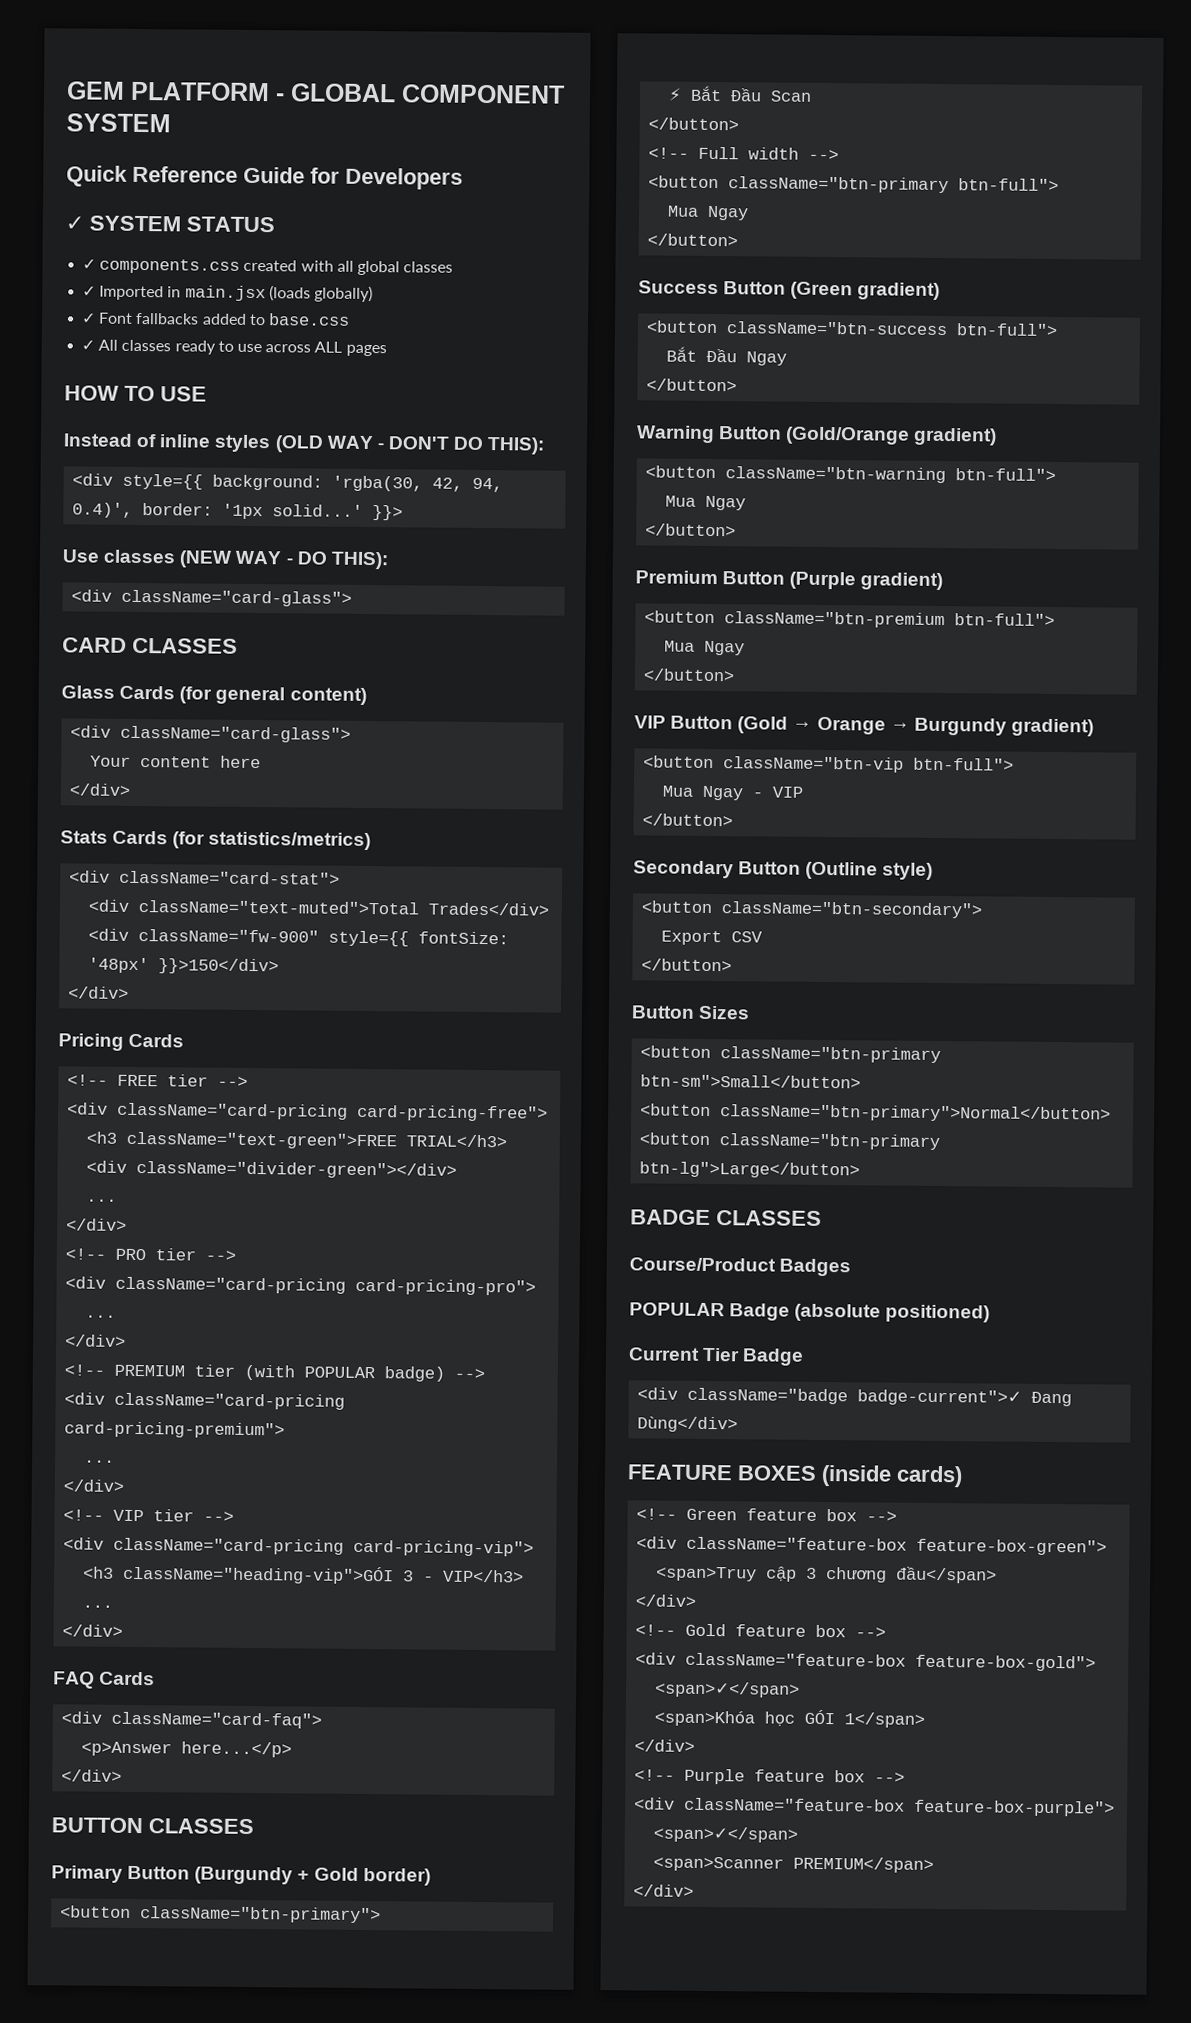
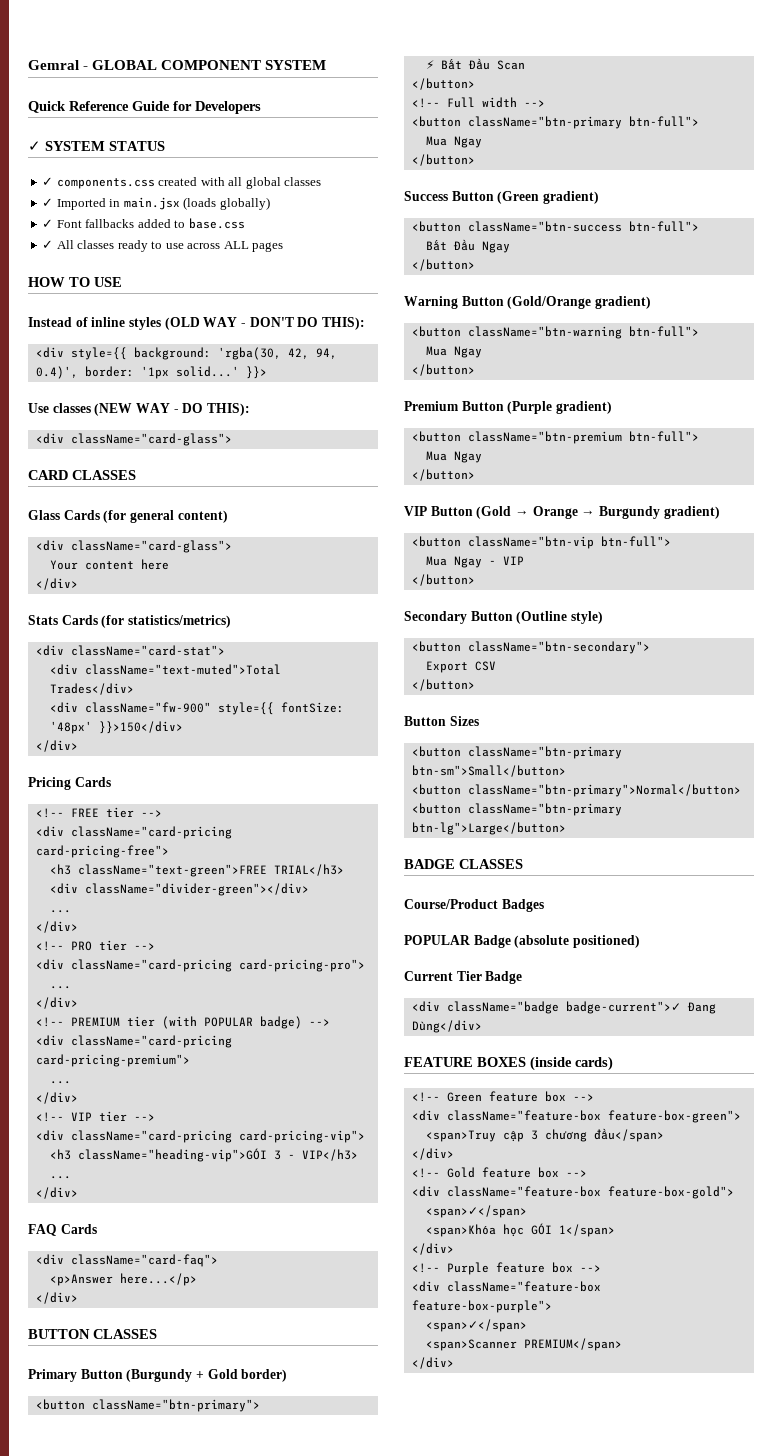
- GEM PLATFORM - GLOBAL COMPONENT SYSTEM
+ Gemral - GLOBAL COMPONENT SYSTEM

